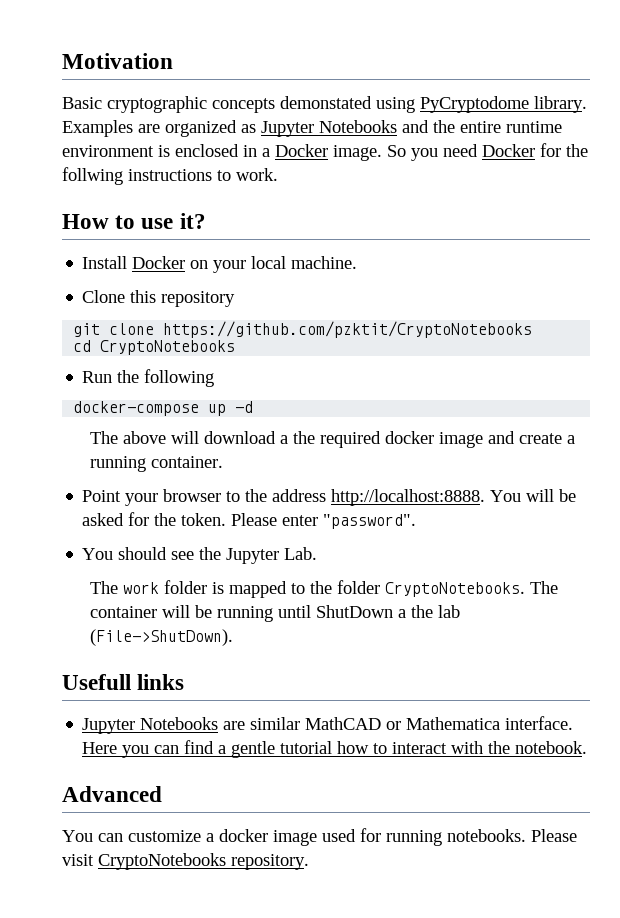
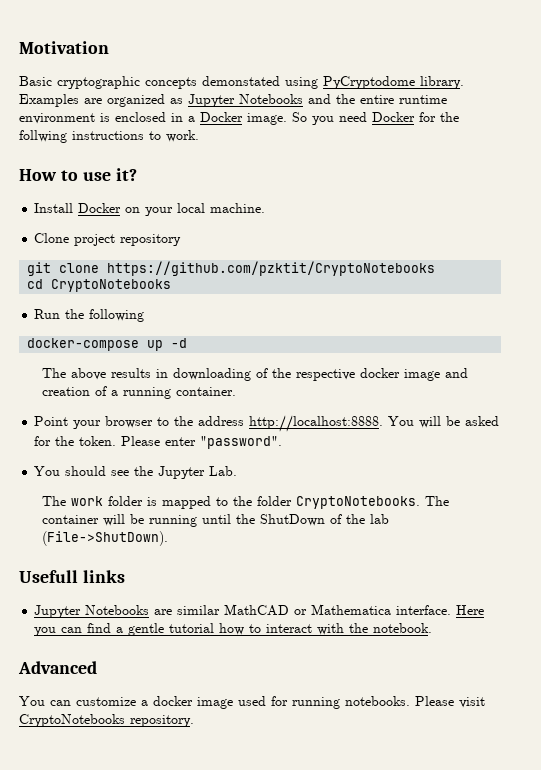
- Clone this repository
+ Clone project repository
- The above will download a the required docker image and create a running container.
+ The above results in downloading of the respective docker image and creation of a running container.
- The container will be running until ShutDown a the lab (File->ShutDown).
+ The container will be running until the ShutDown of the lab (File->ShutDown).

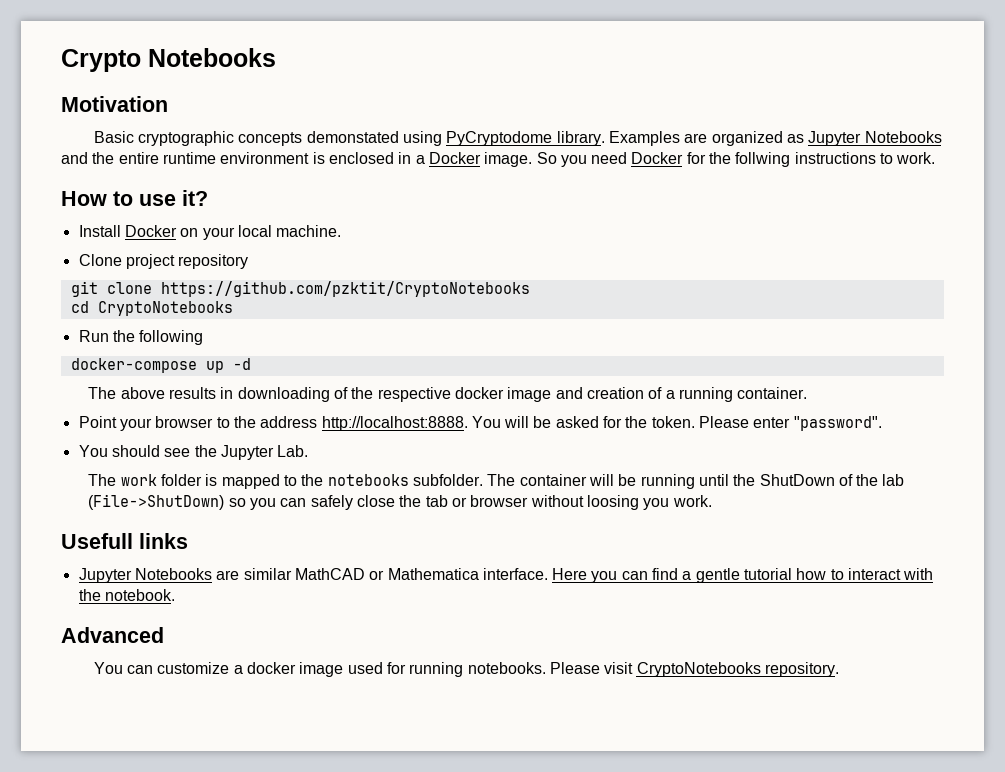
+ Crypto Notebooks
- The work folder is mapped to the folder CryptoNotebooks.
+ The work folder is mapped to the notebooks subfolder.
- The container will be running until the ShutDown of the lab (File->ShutDown).
+ The container will be running until the ShutDown of the lab (File->ShutDown) so you can safely close the tab or browser without loosing you work.

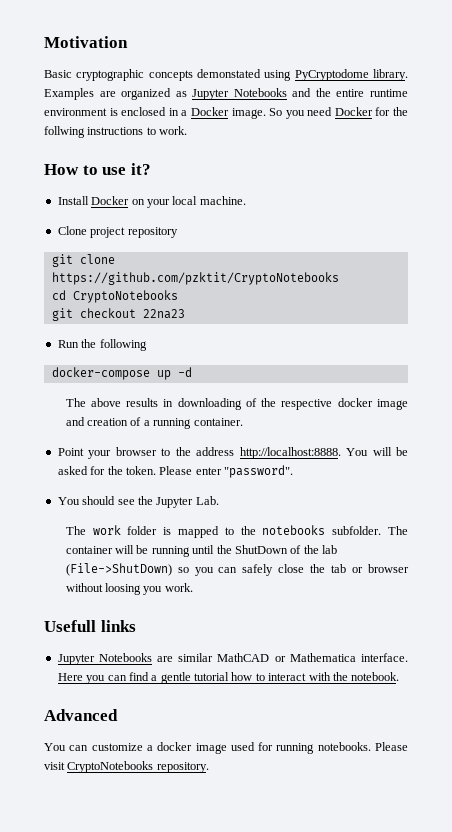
- Crypto Notebooks
+ git checkout 22na23

